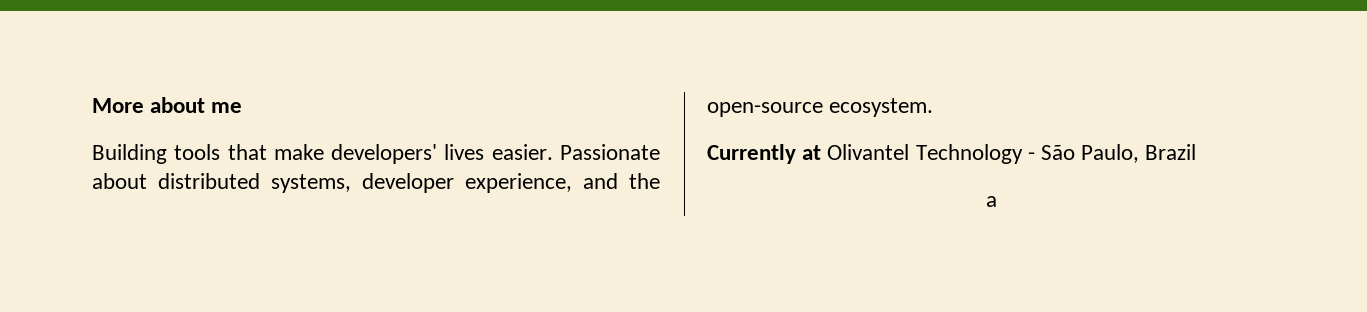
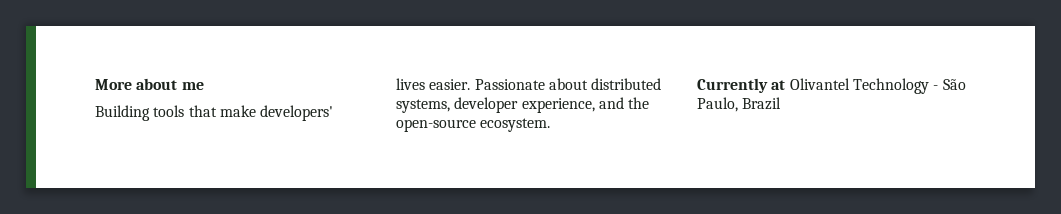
- a

